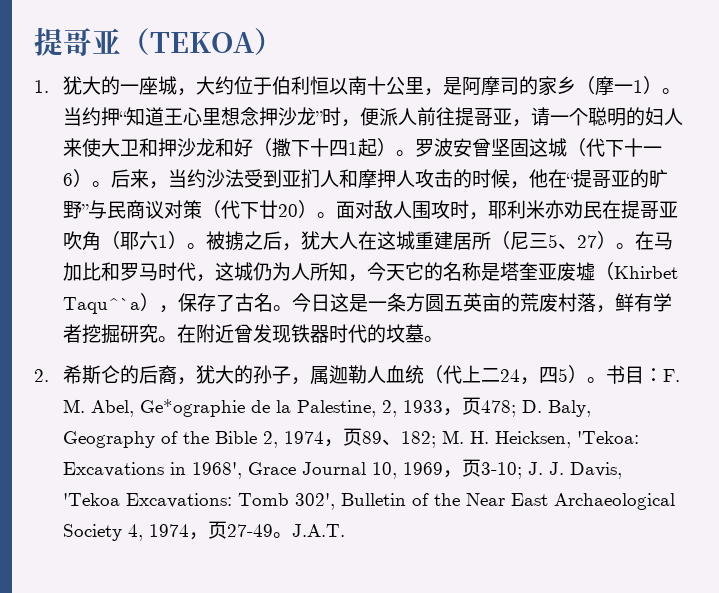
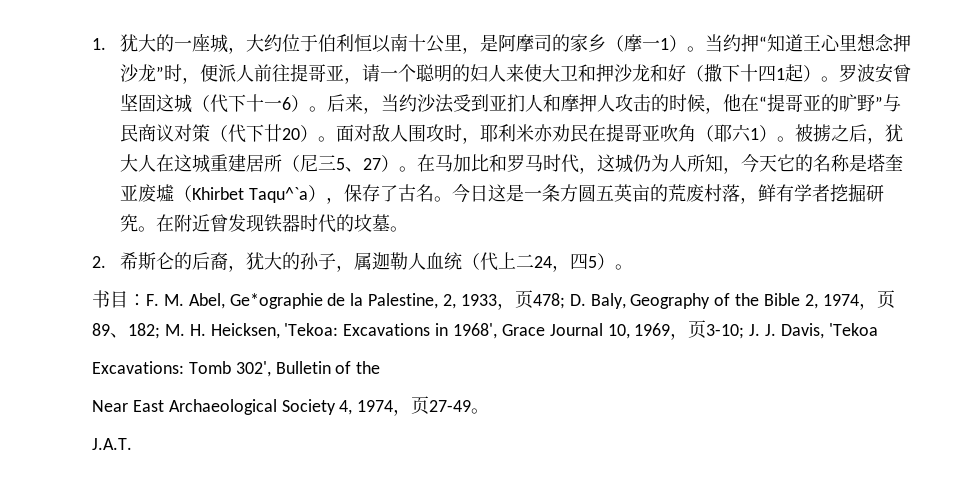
- 提哥亚（TEKOA）
- 2.希斯仑的后裔，犹大的孙子，属迦勒人血统（代上二24，四5）。书目：
+ 2.希斯仑的后裔，犹大的孙子，属迦勒人血统（代上二24，四5）。
+ 书目：
- J. J. Davis, 'Tekoa Excavations:
+ J. J. Davis, 'Tekoa
+ Excavations:
- Tomb 302', Bulletin of the Near East Archaeological Society 4, 1974，页27-49。J.A.T.
+ Tomb 302', Bulletin of the
+ Near East Archaeological Society 4, 1974，页27-49。
+ J.A.T.

